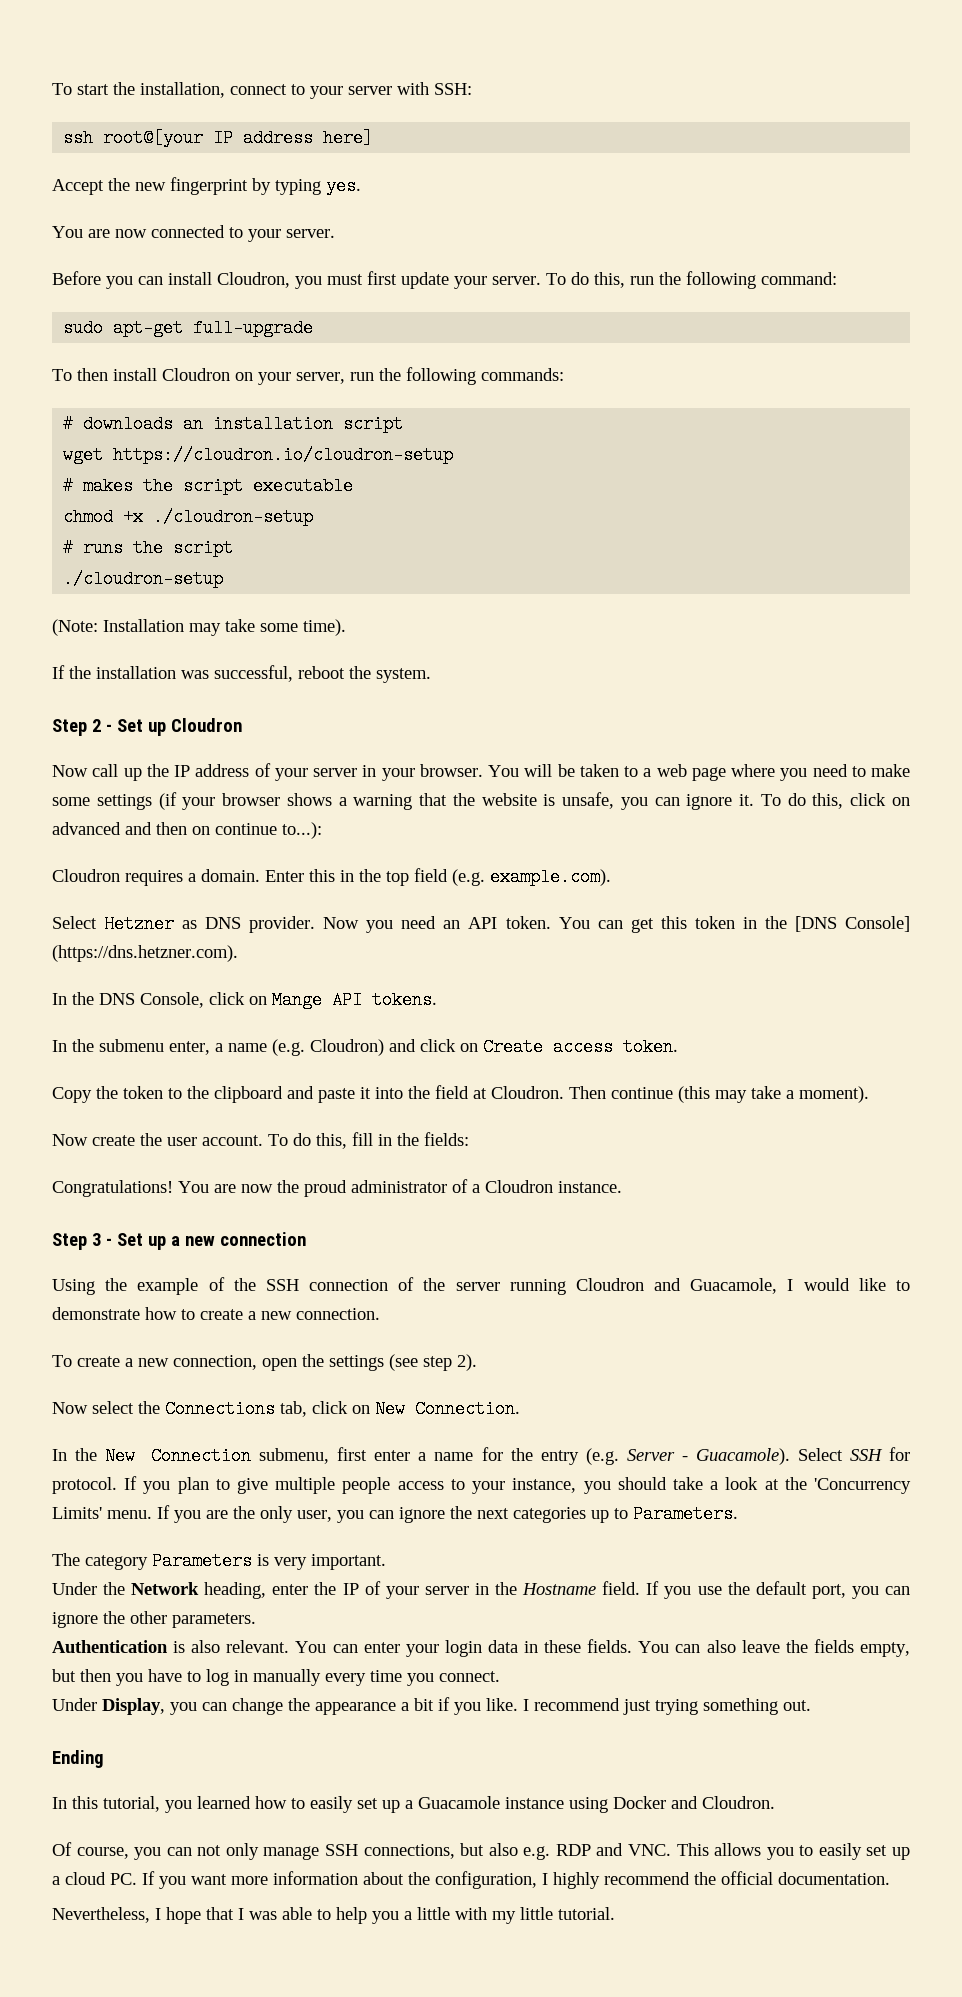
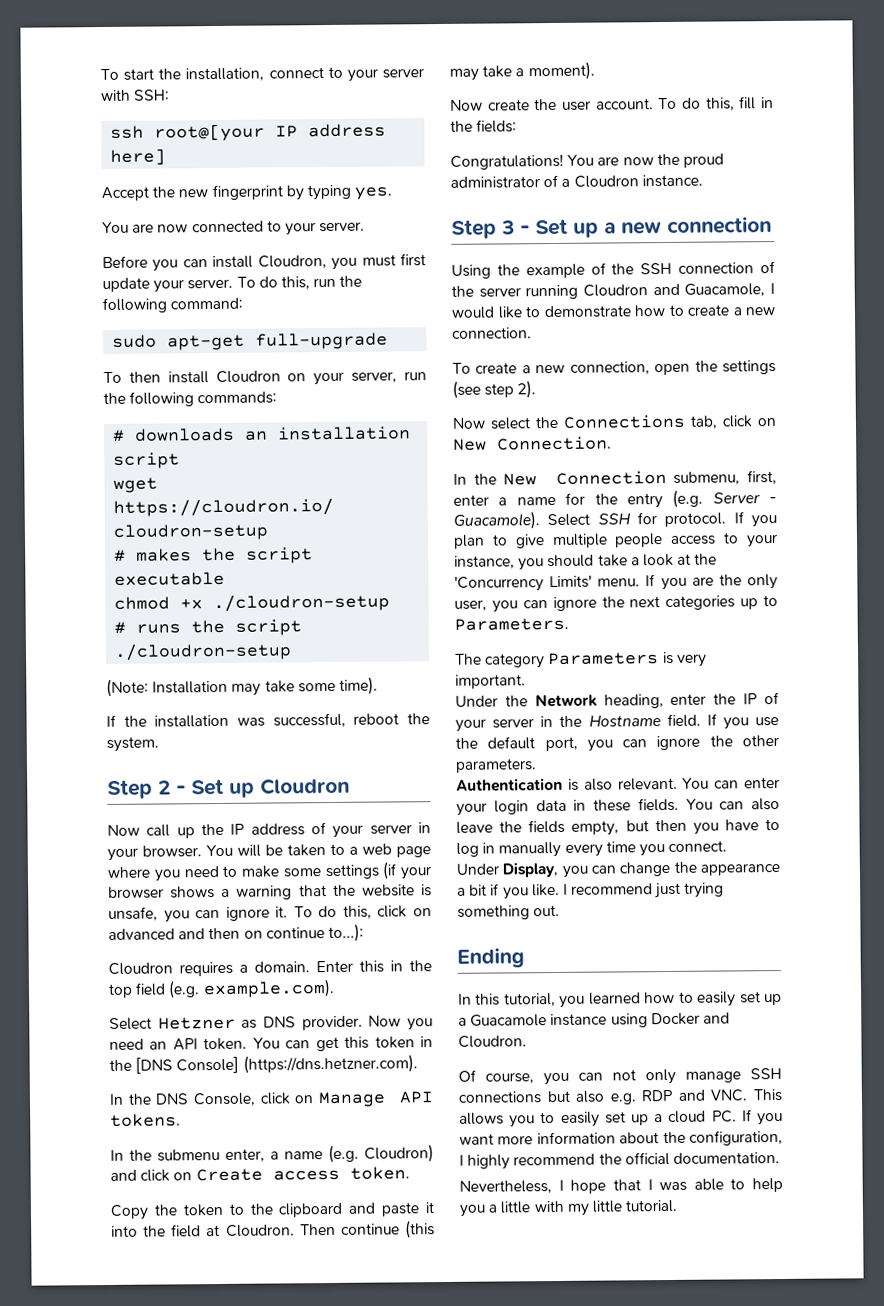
- In the DNS Console, click on Mange API tokens.
+ In the DNS Console, click on Manage API tokens.
- In the New Connection submenu, first enter a name for the entry (e.g. Server - Guacamole).
+ In the New Connection submenu, first, enter a name for the entry (e.g. Server - Guacamole).
- Of course, you can not only manage SSH connections, but also e.g. RDP and VNC. This allows you to easily set up a cloud PC. If you want more information about the configuration, I highly recommend the official documentation.
+ Of course, you can not only manage SSH connections but also e.g. RDP and VNC. This allows you to easily set up a cloud PC. If you want more information about the configuration, I highly recommend the official documentation.

